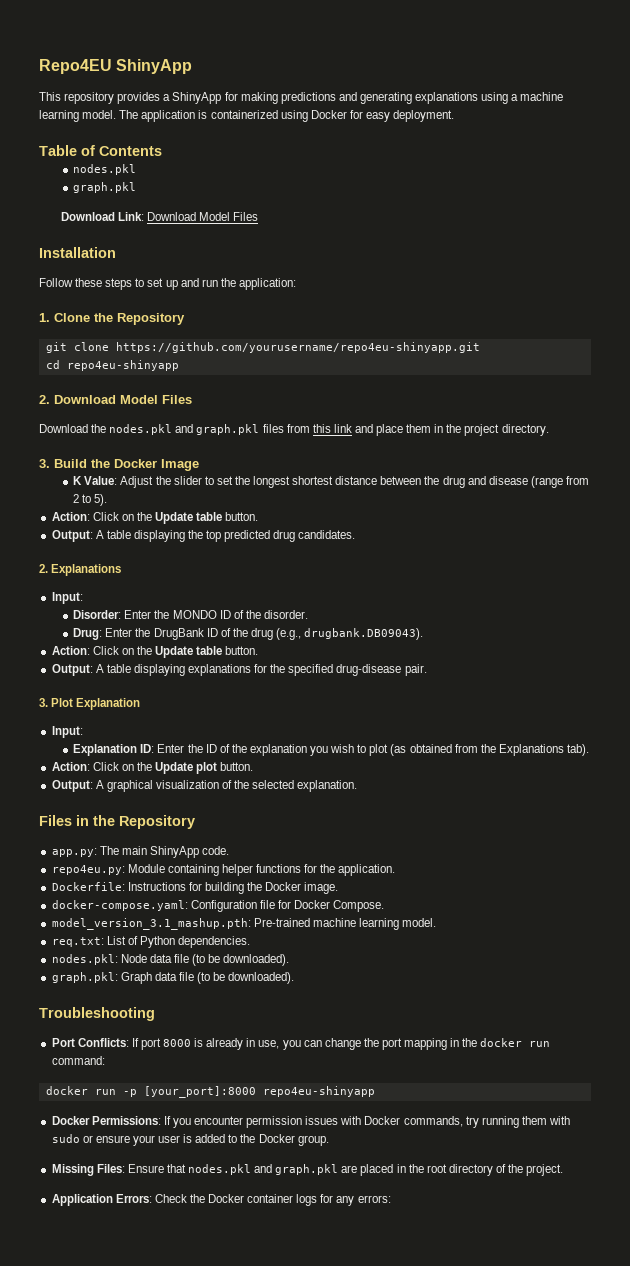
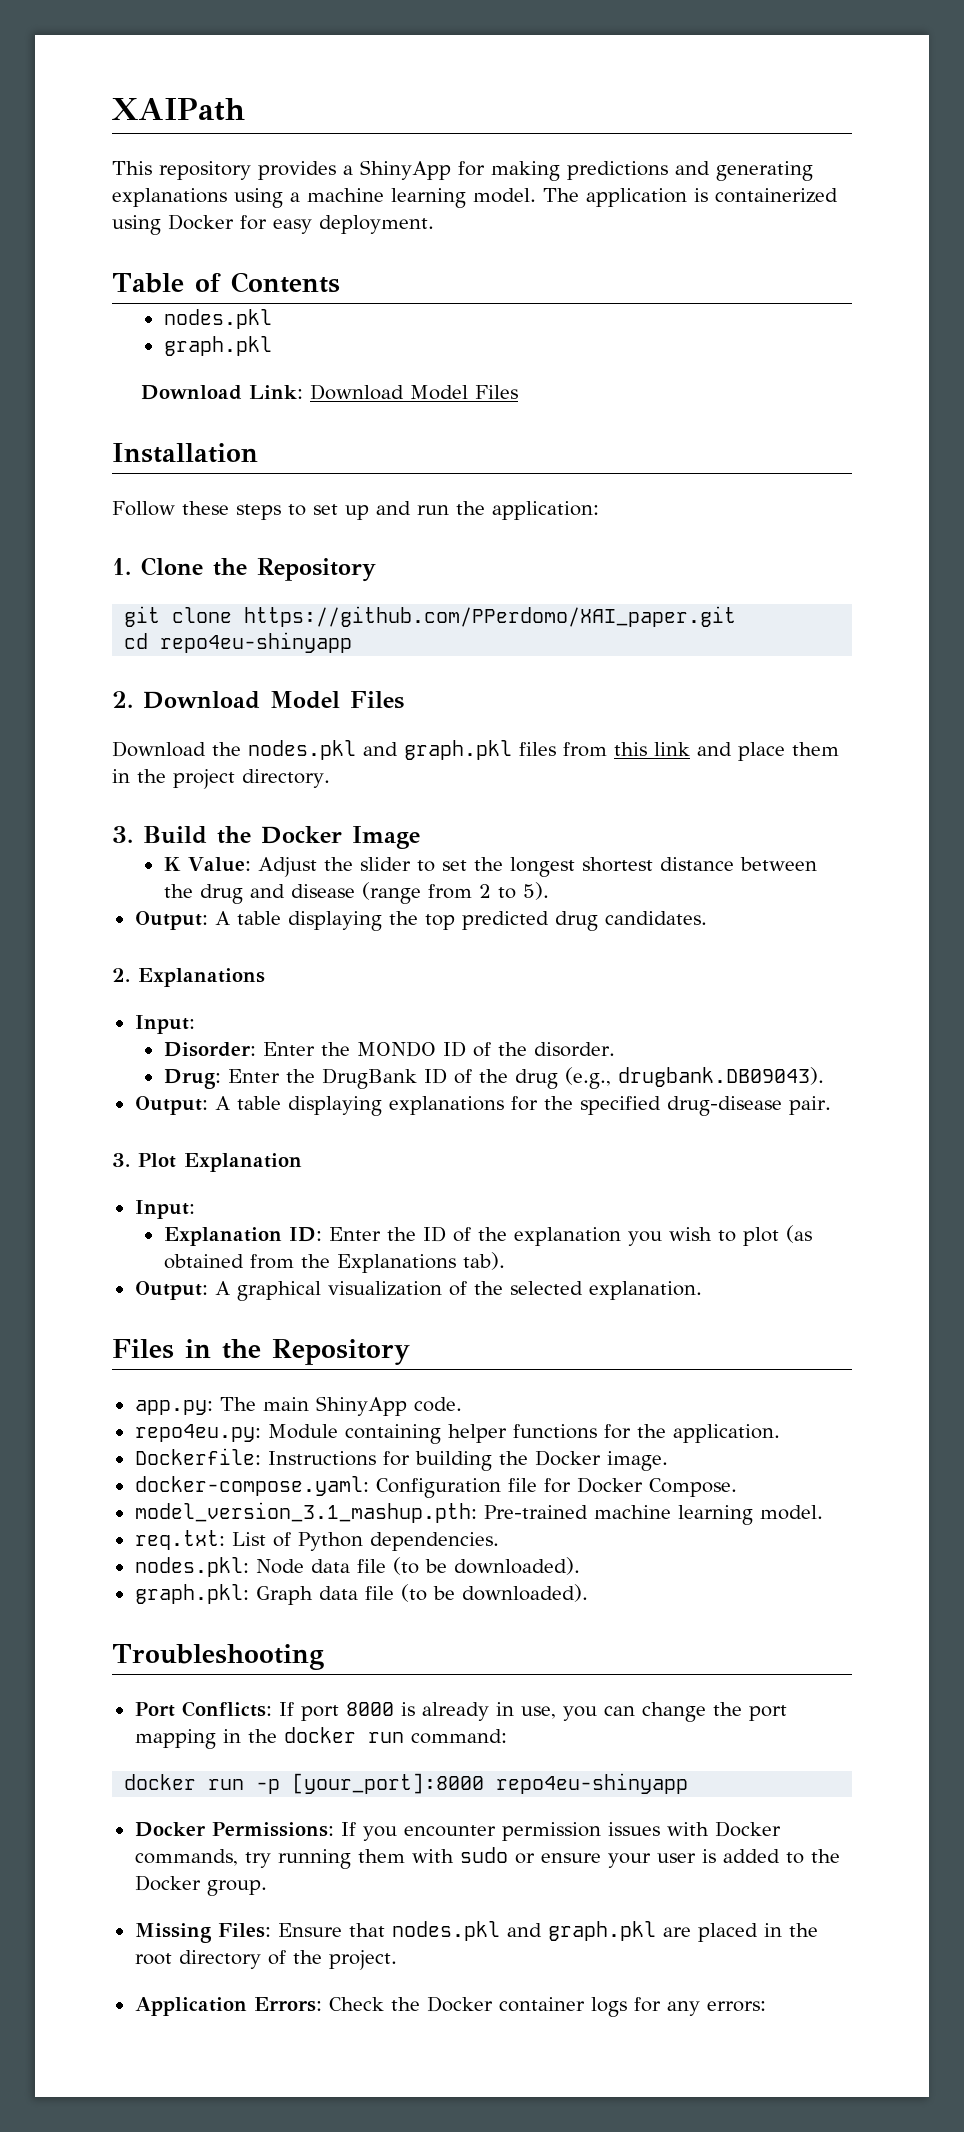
- Repo4EU ShinyApp
+ XAIPath
- git clone https://github.com/yourusername/repo4eu-shinyapp.git
+ git clone https://github.com/PPerdomo/XAI_paper.git
  K Value: Adjust the slider to set the longest shortest distance between the drug and disease (range from 2 to 5).
- Action: Click on the Update table button.
  Drug: Enter the DrugBank ID of the drug (e.g., drugbank.DB09043).
- Action: Click on the Update table button.
- Action: Click on the Update plot button.

